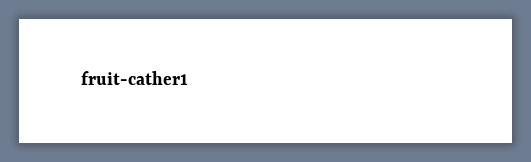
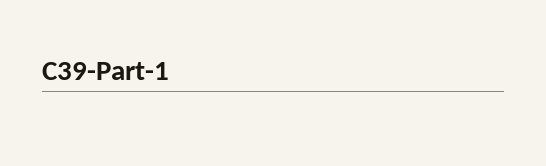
- fruit-cather1
+ C39-Part-1

